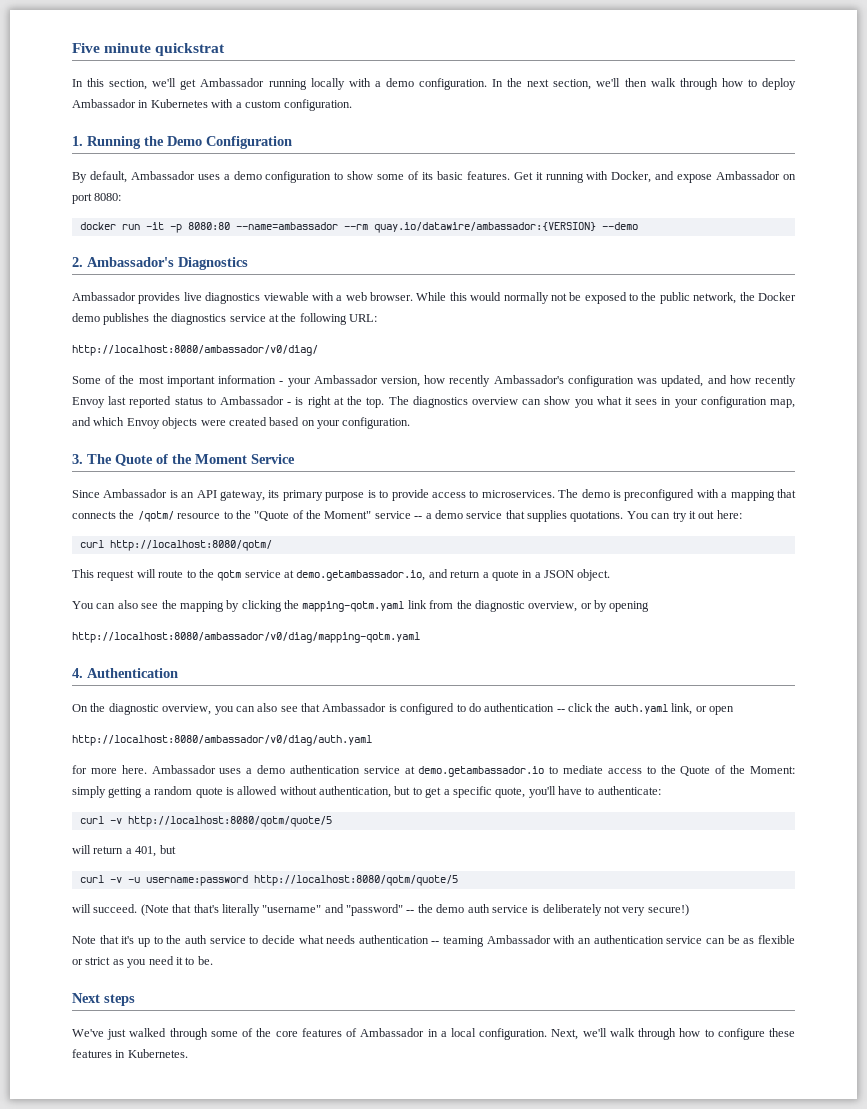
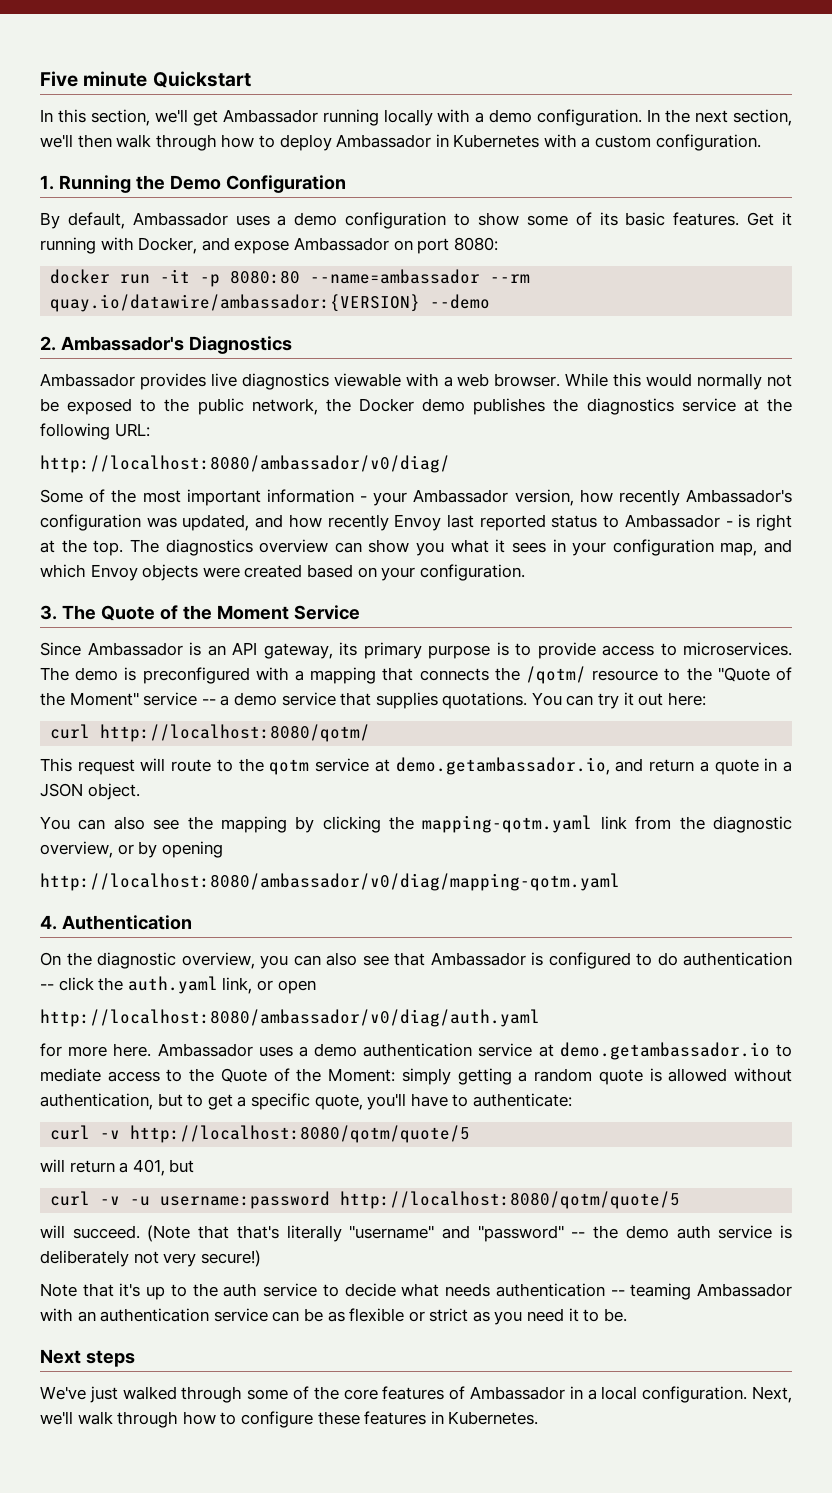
- Five minute quickstrat
+ Five minute Quickstart

